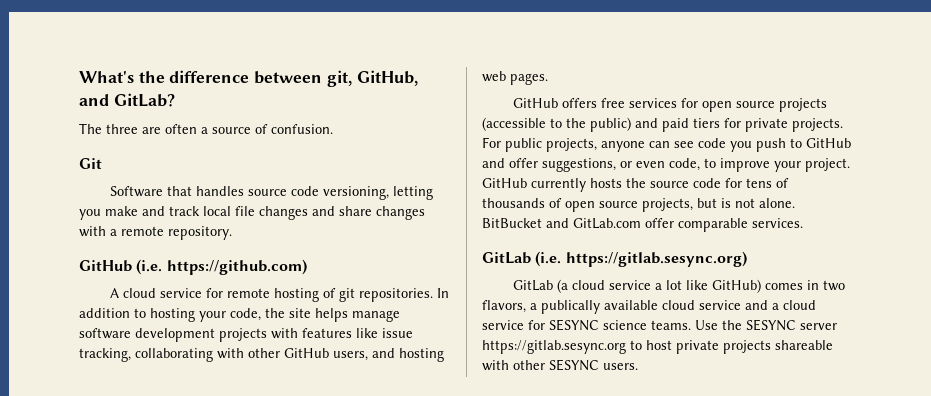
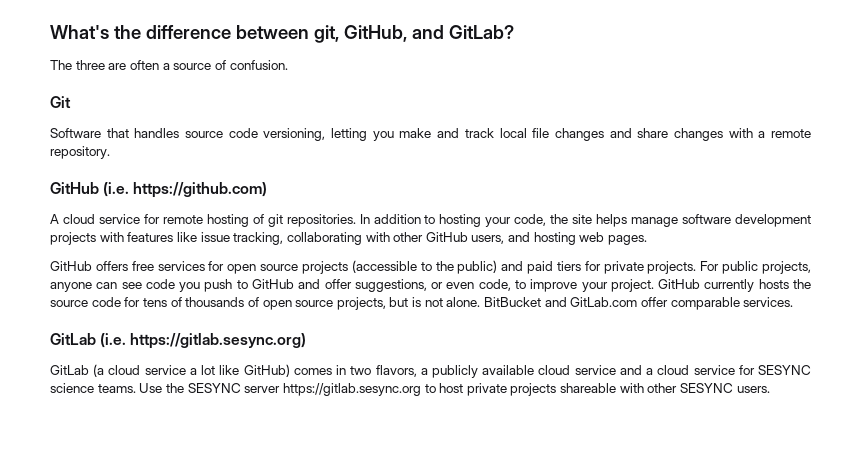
- GitLab (a cloud service a lot like GitHub) comes in two flavors, a publically available cloud service and a cloud service for SESYNC science teams.
+ GitLab (a cloud service a lot like GitHub) comes in two flavors, a publicly available cloud service and a cloud service for SESYNC science teams.

